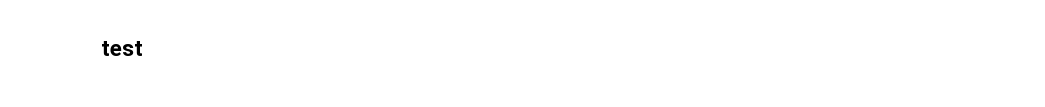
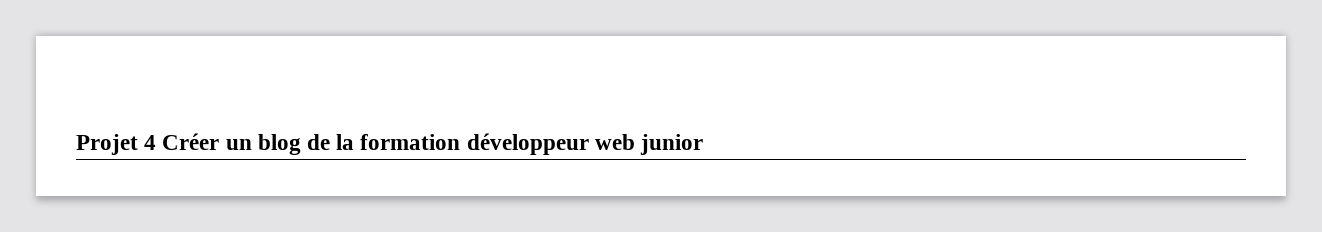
- test
+ Projet 4 Créer un blog de la formation développeur web junior

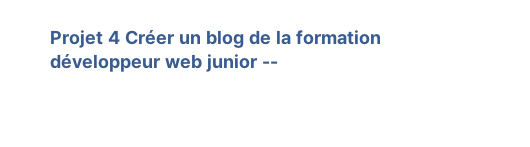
- Projet 4 Créer un blog de la formation développeur web junior
+ Projet 4 Créer un blog de la formation développeur web junior --

